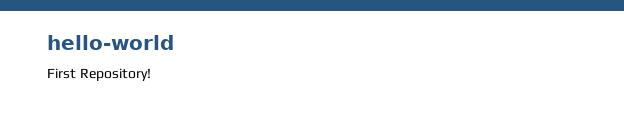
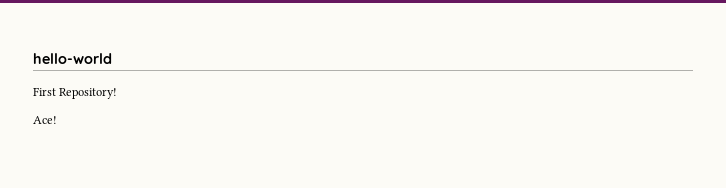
+ Ace!

